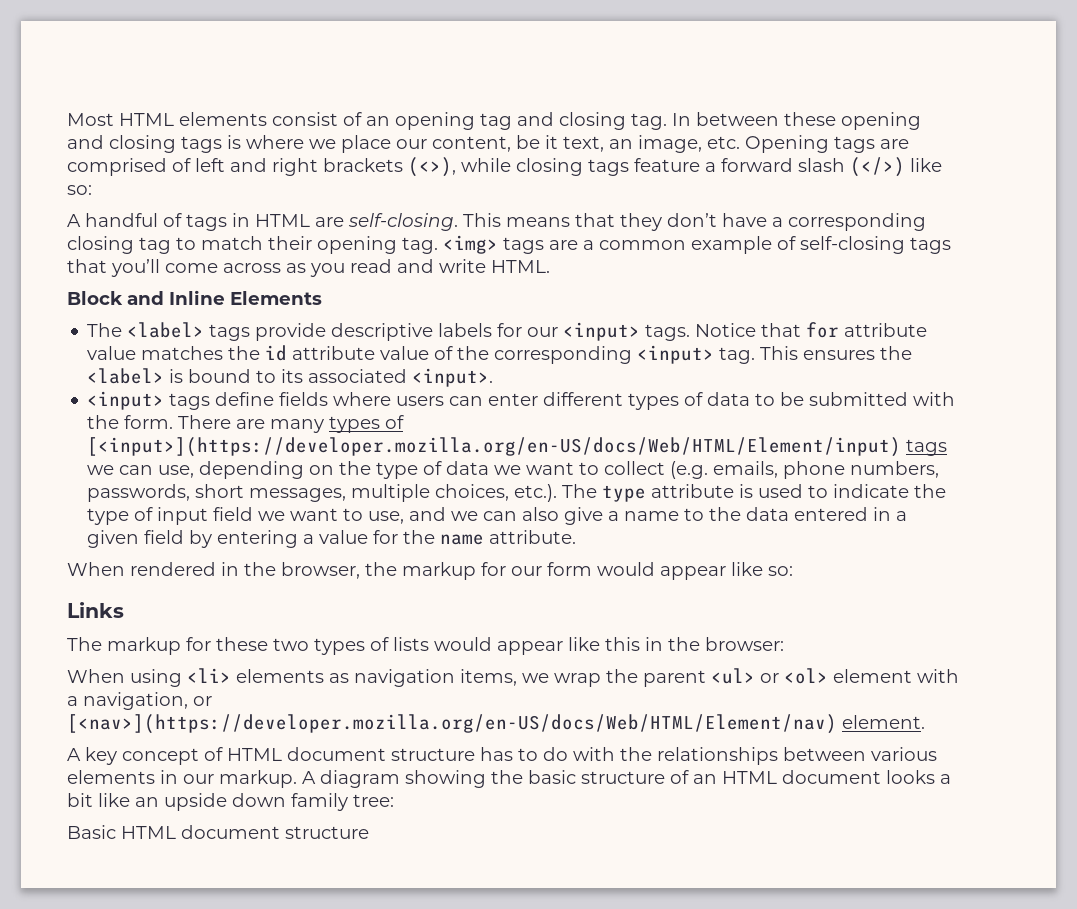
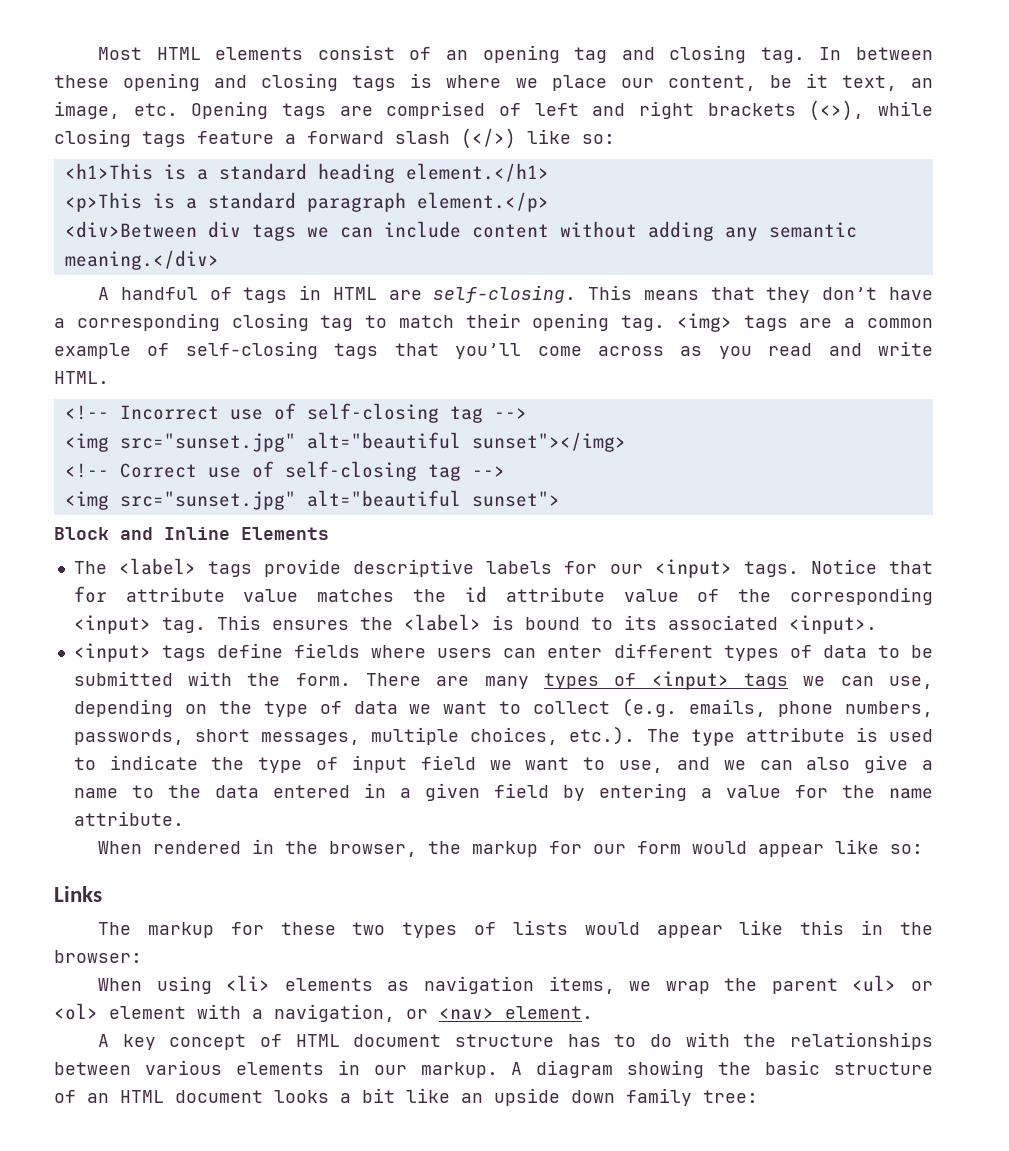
+ <h1>This is a standard heading element.</h1>
+ <p>This is a standard paragraph element.</p>
+ <div>Between div tags we can include content without adding any semantic meaning.</div>
+ <!-- Incorrect use of self-closing tag -->
+ <img src="sunset.jpg" alt="beautiful sunset"></img>
+ <!-- Correct use of self-closing tag -->
+ <img src="sunset.jpg" alt="beautiful sunset">
- There are many types of [<input>](https://developer.mozilla.org/en-US/docs/Web/HTML/Element/input) tags we can use, depending on the type of data we want to collect (e.g. emails, phone numbers, passwords, short messages, multiple choices, etc.). The type attribute is used to indicate the type of input field we want to use, and we can also give a name to the data entered in a given field by entering a value for the name attribute.
+ There are many types of <input> tags we can use, depending on the type of data we want to collect (e.g. emails, phone numbers, passwords, short messages, multiple choices, etc.). The type attribute is used to indicate the type of input field we want to use, and we can also give a name to the data entered in a given field by entering a value for the name attribute.
- When using <li> elements as navigation items, we wrap the parent <ul> or <ol> element with a navigation, or [<nav>](https://developer.mozilla.org/en-US/docs/Web/HTML/Element/nav) element.
+ When using <li> elements as navigation items, we wrap the parent <ul> or <ol> element with a navigation, or <nav> element.
- Basic HTML document structure

